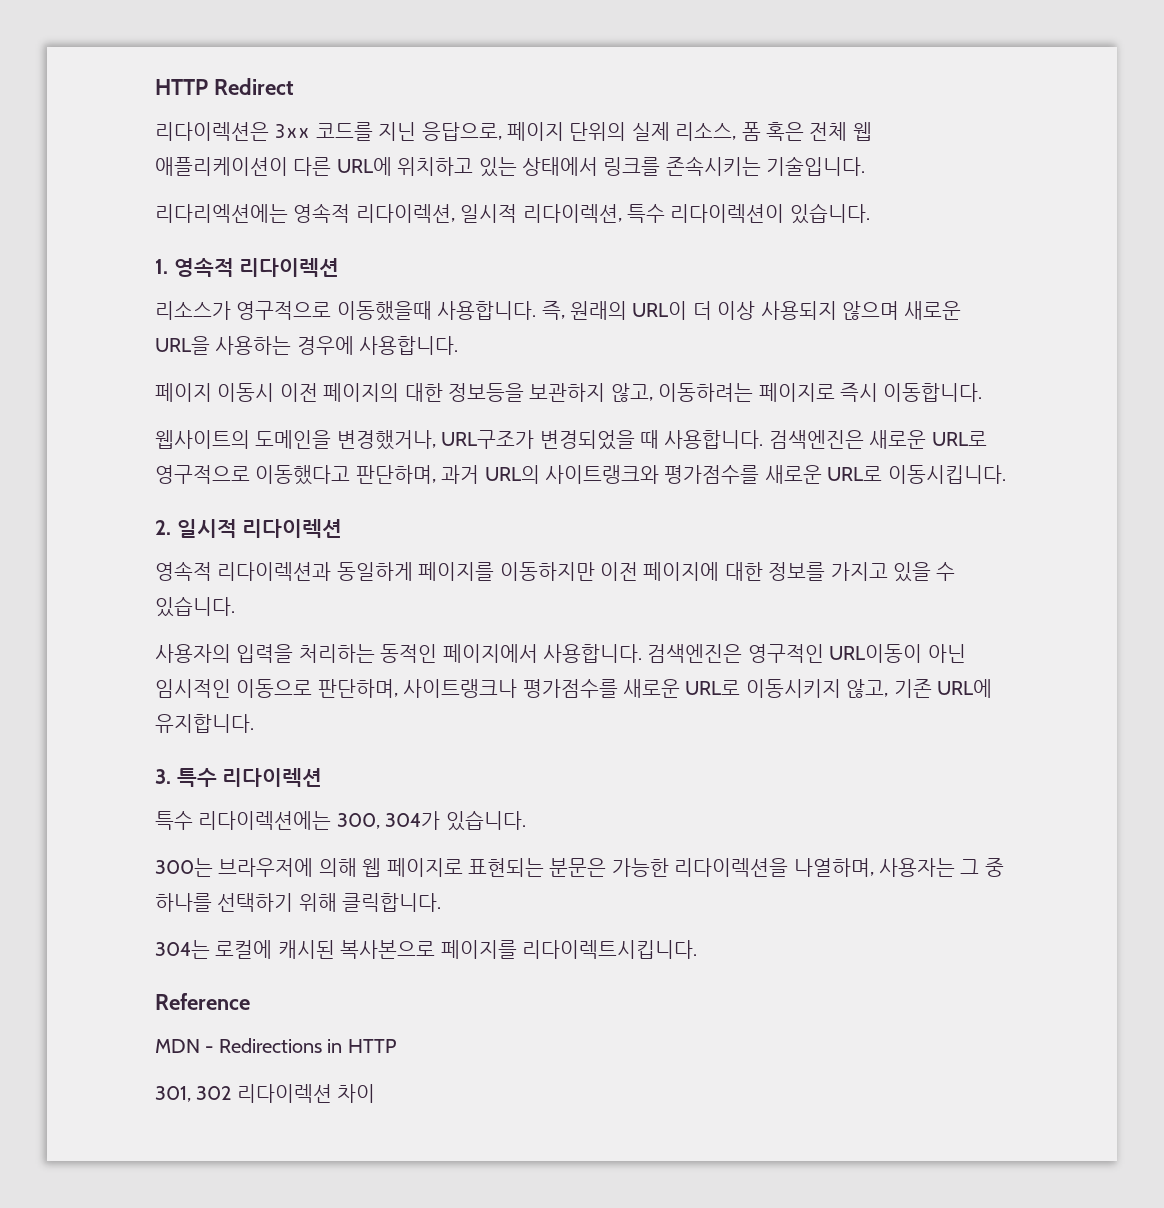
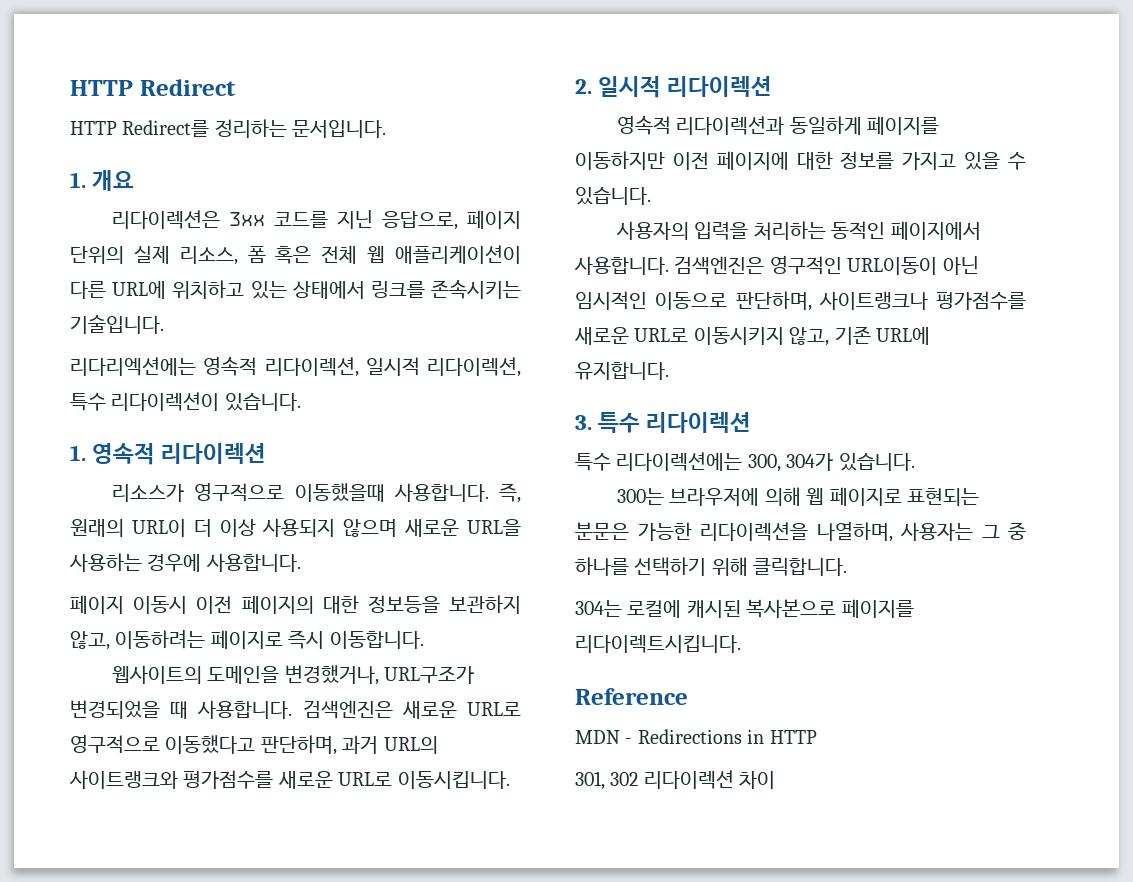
+ HTTP Redirect를 정리하는 문서입니다.
+ 1. 개요

